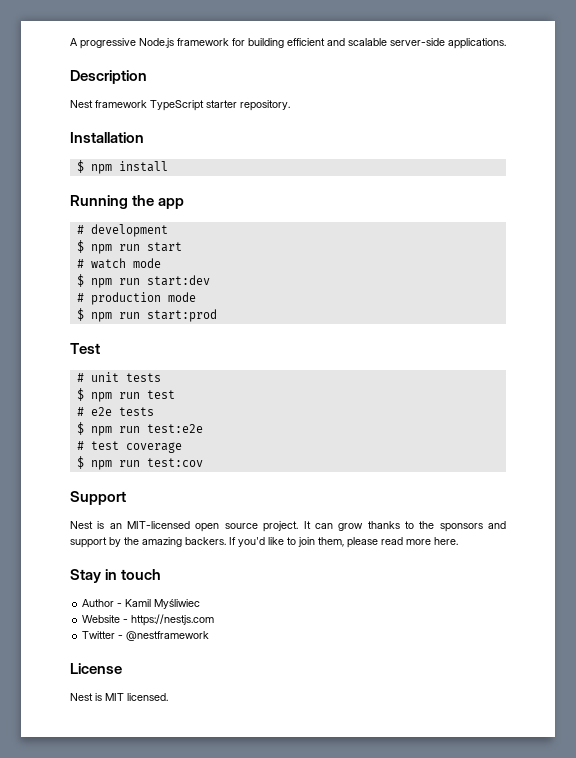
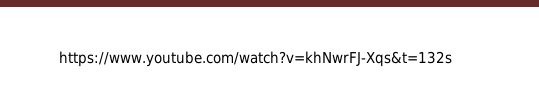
- A progressive Node.js framework for building efficient and scalable server-side applications.
- Description
- Nest framework TypeScript starter repository.
- Installation
- $ npm install
- Running the app
- # development
- $ npm run start
- # watch mode
- $ npm run start:dev
- # production mode
- $ npm run start:prod
- Test
- # unit tests
- $ npm run test
- # e2e tests
- $ npm run test:e2e
- # test coverage
- $ npm run test:cov
- Support
- Nest is an MIT-licensed open source project. It can grow thanks to the sponsors and support by the amazing backers. If you'd like to join them, please read more here.
- Stay in touch
- Author - Kamil Myśliwiec
- Website - https://nestjs.com
- Twitter - @nestframework
- License
- Nest is MIT licensed.
+ https://www.youtube.com/watch?v=khNwrFJ-Xqs&t=132s

